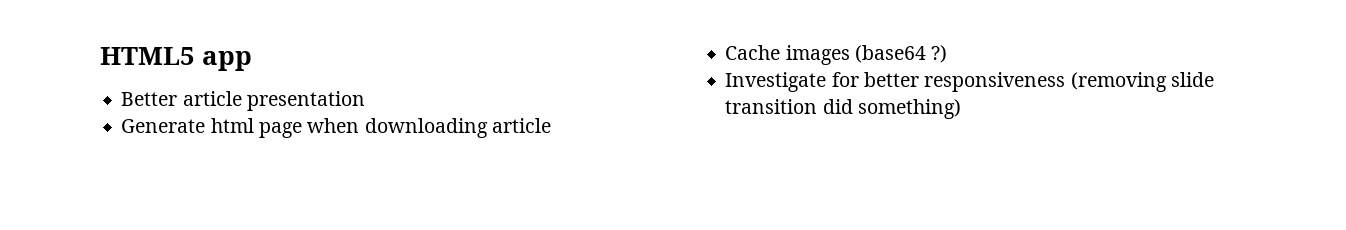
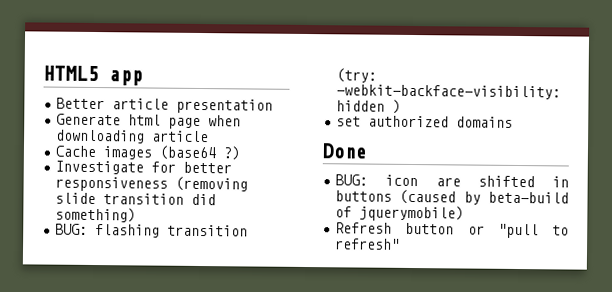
+ BUG: flashing transition (try: -webkit-backface-visibility: hidden )
+ set authorized domains
+ Done
+ BUG: icon are shifted in buttons (caused by beta-build of jquerymobile)
+ Refresh button or "pull to refresh"

